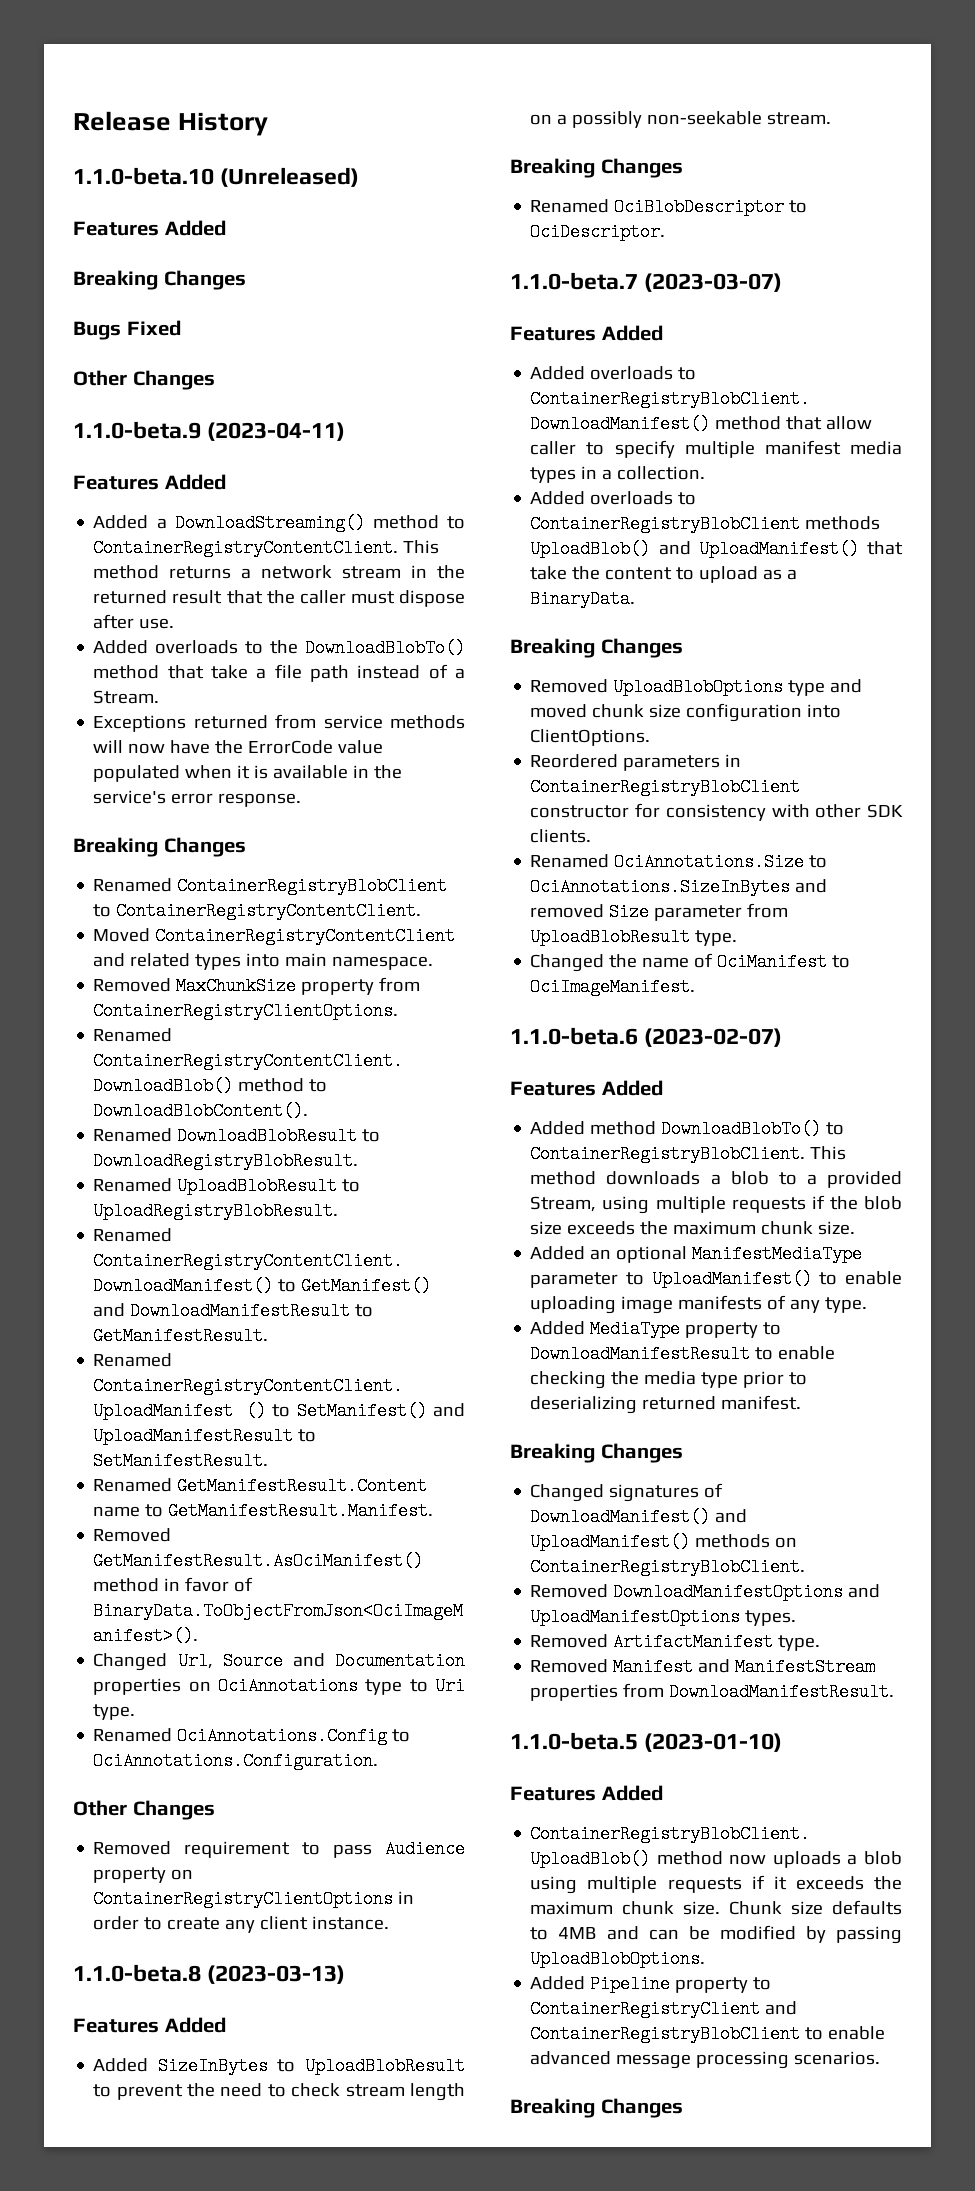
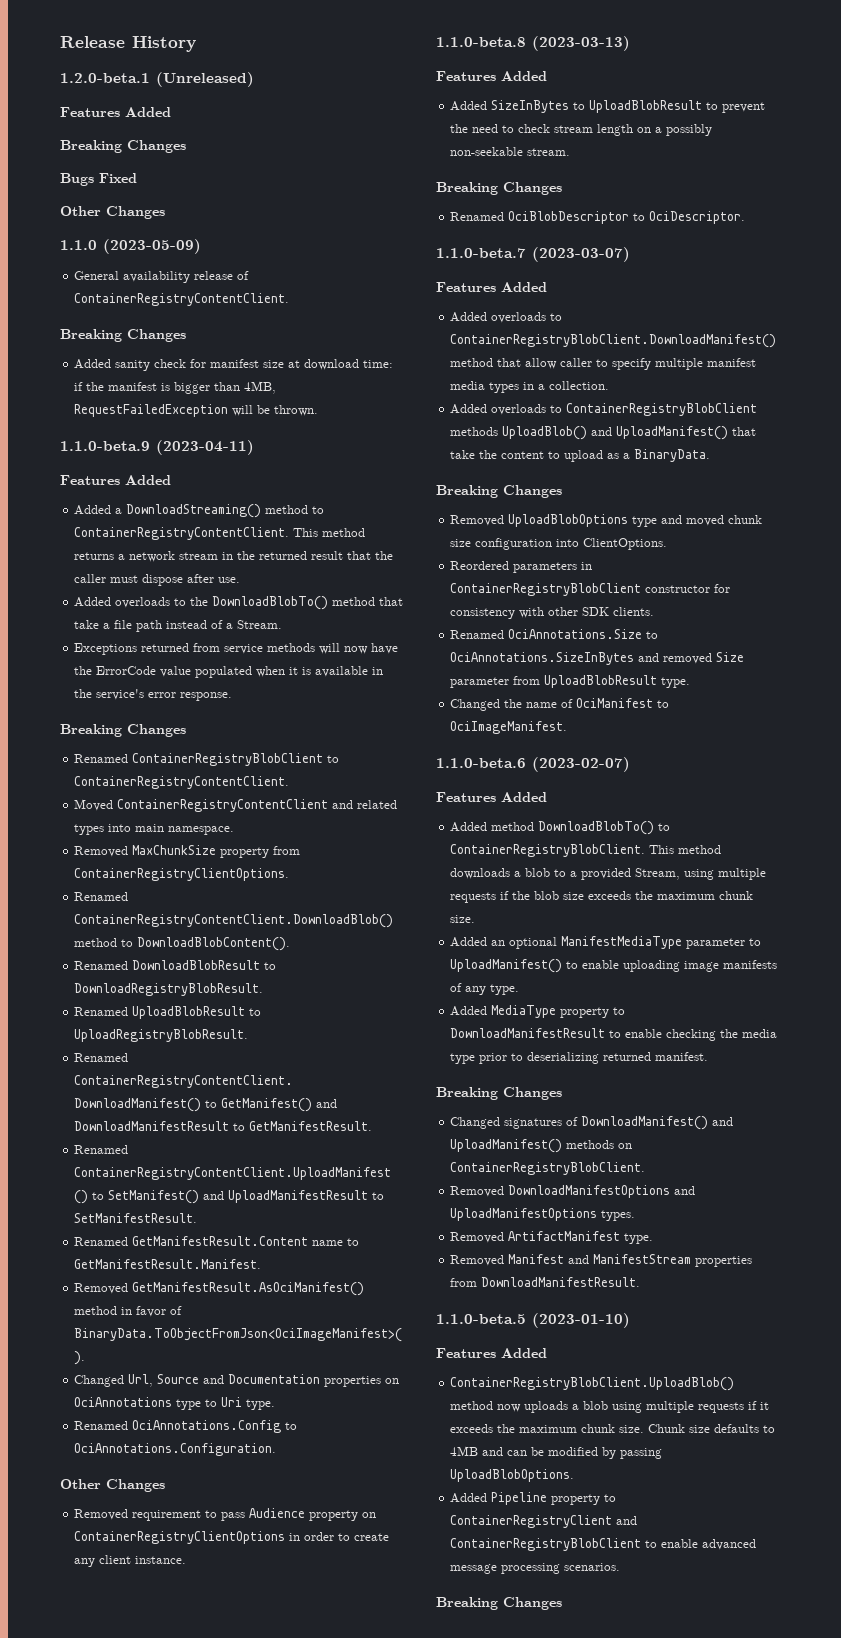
- 1.1.0-beta.10 (Unreleased)
+ 1.2.0-beta.1 (Unreleased)
+ 1.1.0 (2023-05-09)
+ General availability release of ContainerRegistryContentClient.
+ Breaking Changes
+ Added sanity check for manifest size at download time: if the manifest is bigger than 4MB, RequestFailedException will be thrown.

